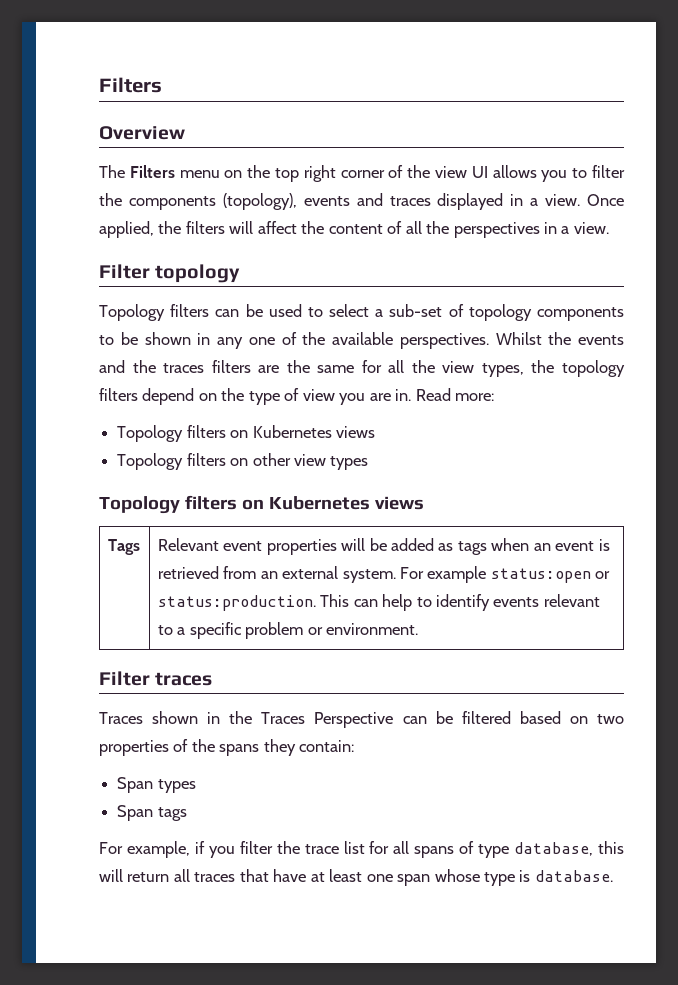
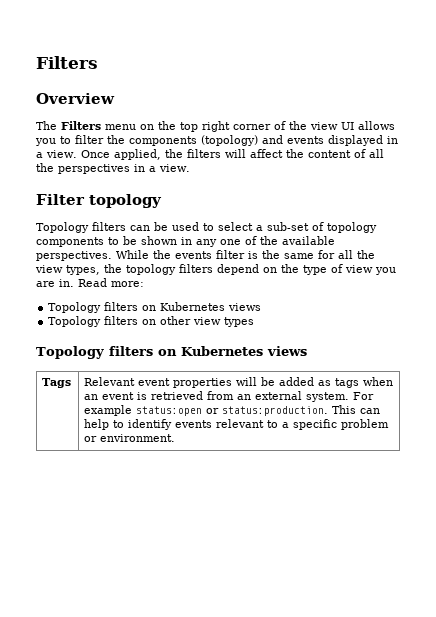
- The Filters menu on the top right corner of the view UI allows you to filter the components (topology), events and traces displayed in a view.
+ The Filters menu on the top right corner of the view UI allows you to filter the components (topology) and events displayed in a view.
- Whilst the events and the traces filters are the same for all the view types, the topology filters depend on the type of view you are in.
+ While the events filter is the same for all the view types, the topology filters depend on the type of view you are in.
- Filter traces
- Traces shown in the Traces Perspective can be filtered based on two properties of the spans they contain:
- Span types
- Span tags
- For example, if you filter the trace list for all spans of type database, this will return all traces that have at least one span whose type is database.

